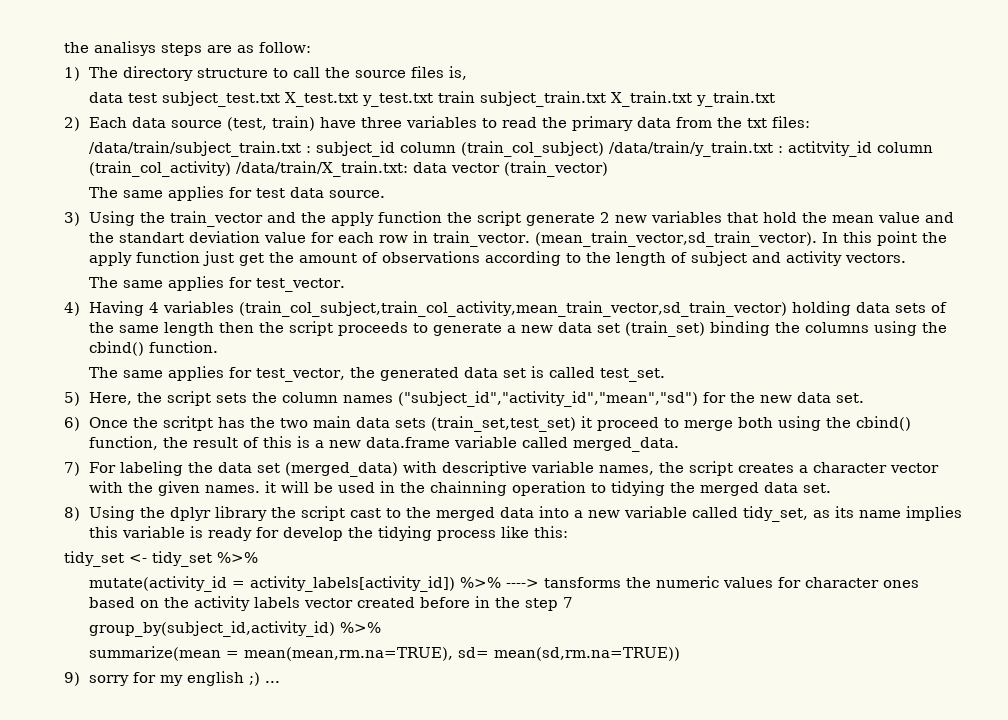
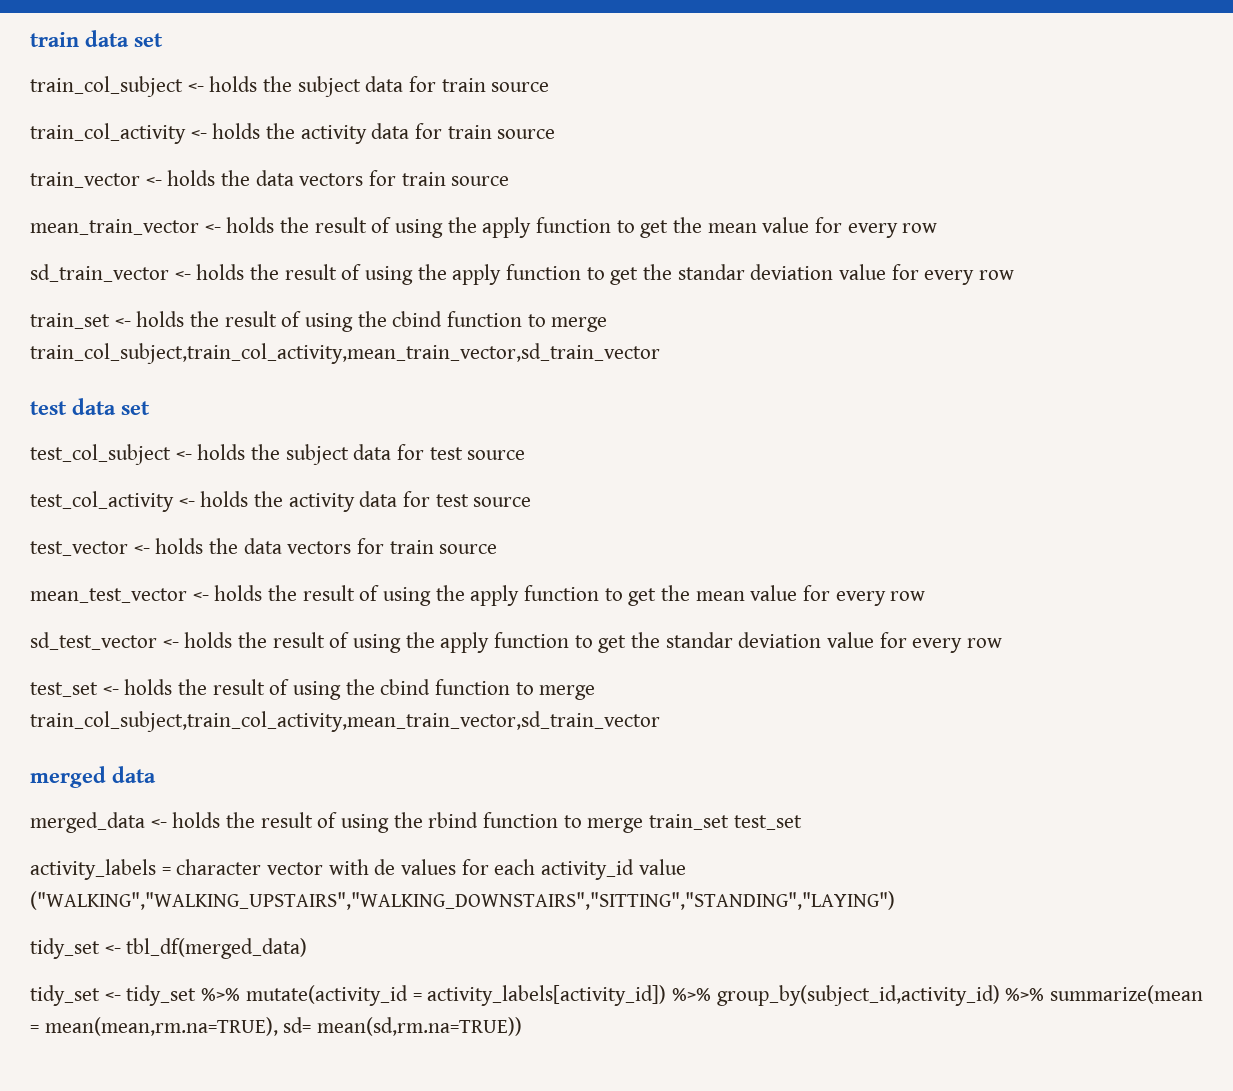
- the analisys steps are as follow:
- 1) The directory structure to call the source files is,
- data test subject_test.txt X_test.txt y_test.txt train subject_train.txt X_train.txt y_train.txt
- 2) Each data source (test, train) have three variables to read the primary data from the txt files:
- /data/train/subject_train.txt : subject_id column (train_col_subject) /data/train/y_train.txt : actitvity_id column (train_col_activity) /data/train/X_train.txt: data vector (train_vector)
- The same applies for test data source.
- 3) Using the train_vector and the apply function the script generate 2 new variables that hold the mean value and the standart deviation value for each row in train_vector. (mean_train_vector,sd_train_vector). In this point the apply function just get the amount of observations according to the length of subject and activity vectors.
- The same applies for test_vector.
- 4) Having 4 variables (train_col_subject,train_col_activity,mean_train_vector,sd_train_vector) holding data sets of the same length then the script proceeds to generate a new data set (train_set) binding the columns using the cbind() function.
- The same applies for test_vector, the generated data set is called test_set.
- 5) Here, the script sets the column names ("subject_id","activity_id","mean","sd") for the new data set.
- 6) Once the scritpt has the two main data sets (train_set,test_set) it proceed to merge both using the cbind() function, the result of this is a new data.frame variable called merged_data.
- 7) For labeling the data set (merged_data) with descriptive variable names, the script creates a character vector with the given names. it will be used in the chainning operation to tidying the merged data set.
- 8) Using the dplyr library the script cast to the merged data into a new variable called tidy_set, as its name implies this variable is ready for develop the tidying process like this:
+ train data set
+ train_col_subject <- holds the subject data for train source
+ train_col_activity <- holds the activity data for train source
+ train_vector <- holds the data vectors for train source
+ mean_train_vector <- holds the result of using the apply function to get the mean value for every row
+ sd_train_vector <- holds the result of using the apply function to get the standar deviation value for every row
+ train_set <- holds the result of using the cbind function to merge train_col_subject,train_col_activity,mean_train_vector,sd_train_vector
+ test data set
+ test_col_subject <- holds the subject data for test source
+ test_col_activity <- holds the activity data for test source
+ test_vector <- holds the data vectors for train source
+ mean_test_vector <- holds the result of using the apply function to get the mean value for every row
+ sd_test_vector <- holds the result of using the apply function to get the standar deviation value for every row
+ test_set <- holds the result of using the cbind function to merge train_col_subject,train_col_activity,mean_train_vector,sd_train_vector
+ merged data
+ merged_data <- holds the result of using the rbind function to merge train_set test_set
+ activity_labels = character vector with de values for each activity_id value ("WALKING","WALKING_UPSTAIRS","WALKING_DOWNSTAIRS","SITTING","STANDING","LAYING")
+ tidy_set <- tbl_df(merged_data)
- tidy_set <- tidy_set %>%
- mutate(activity_id = activity_labels[activity_id]) %>% ----> tansforms the numeric values for character ones based on the activity labels vector created before in the step 7
- group_by(subject_id,activity_id) %>%
- summarize(mean = mean(mean,rm.na=TRUE), sd= mean(sd,rm.na=TRUE))
+ tidy_set <- tidy_set %>% mutate(activity_id = activity_labels[activity_id]) %>% group_by(subject_id,activity_id) %>% summarize(mean = mean(mean,rm.na=TRUE), sd= mean(sd,rm.na=TRUE))
- 9) sorry for my english ;) ...

